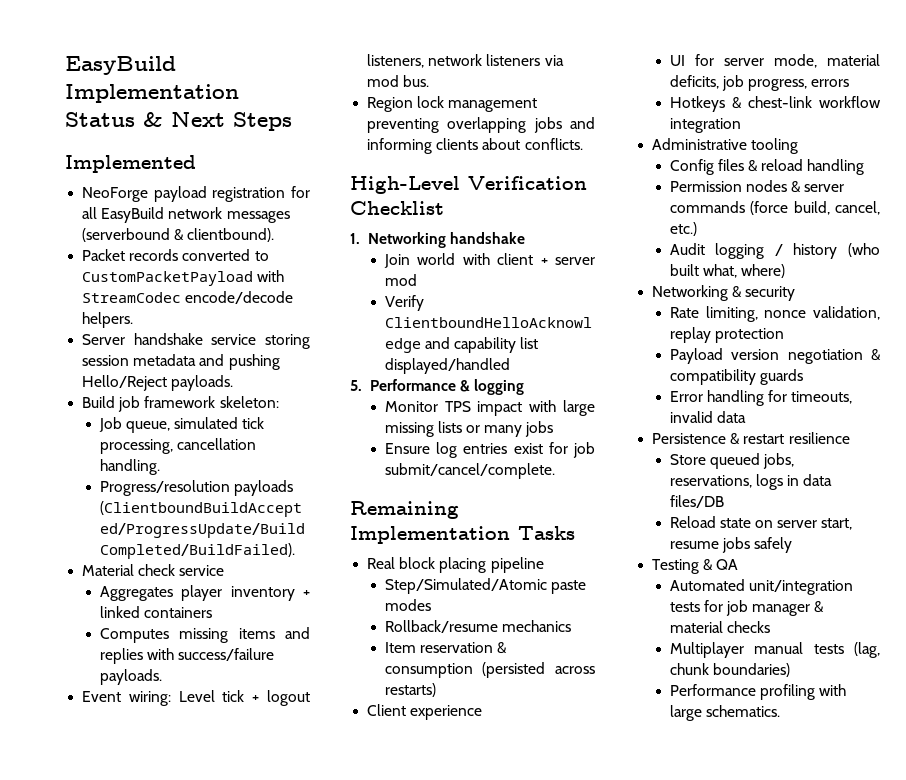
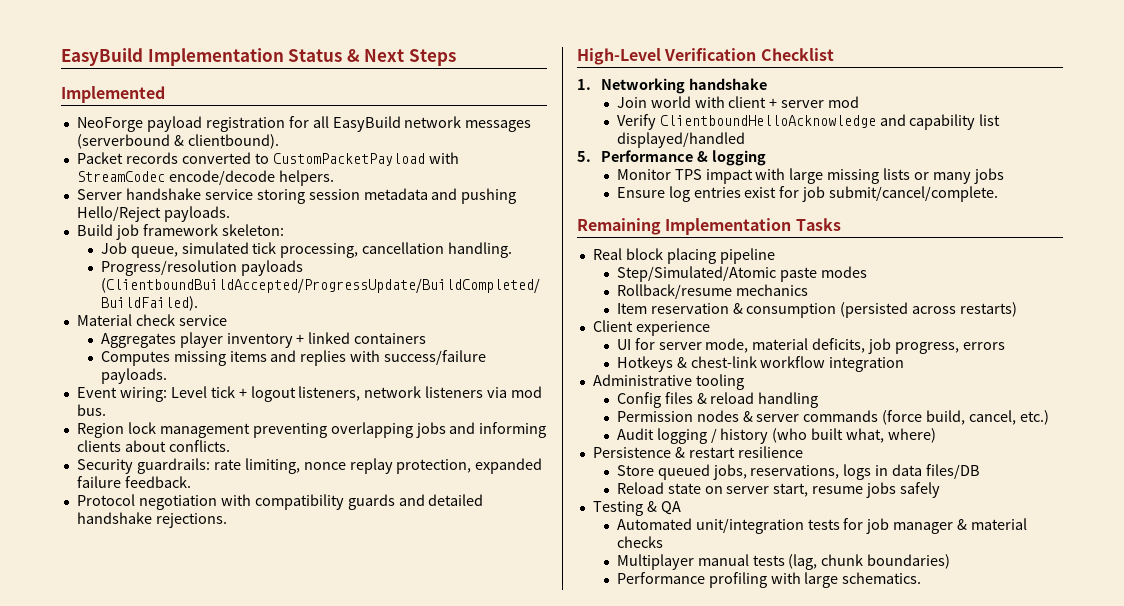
+ Security guardrails: rate limiting, nonce replay protection, expanded failure feedback.
+ Protocol negotiation with compatibility guards and detailed handshake rejections.
- Networking & security
- Rate limiting, nonce validation, replay protection
- Payload version negotiation & compatibility guards
- Error handling for timeouts, invalid data

